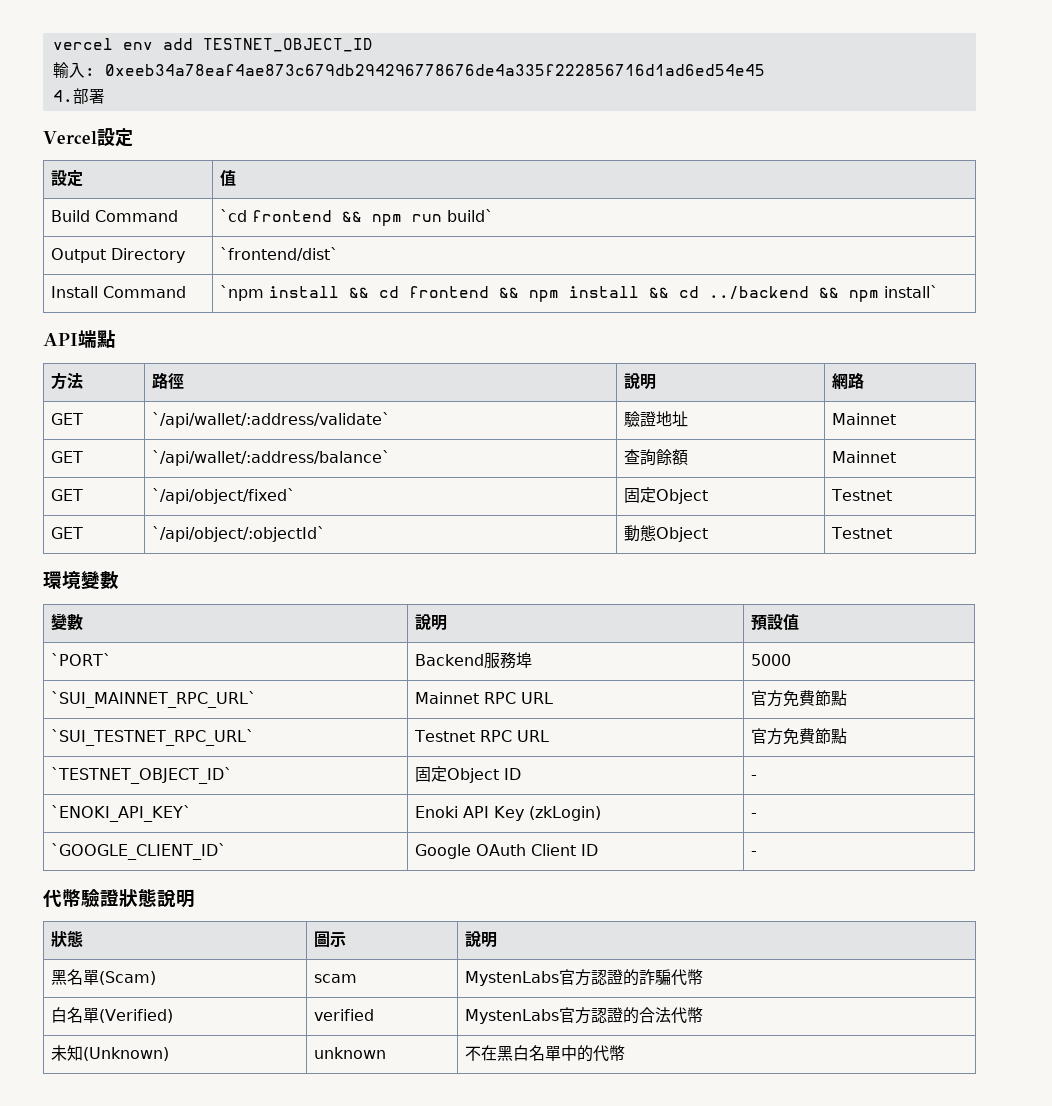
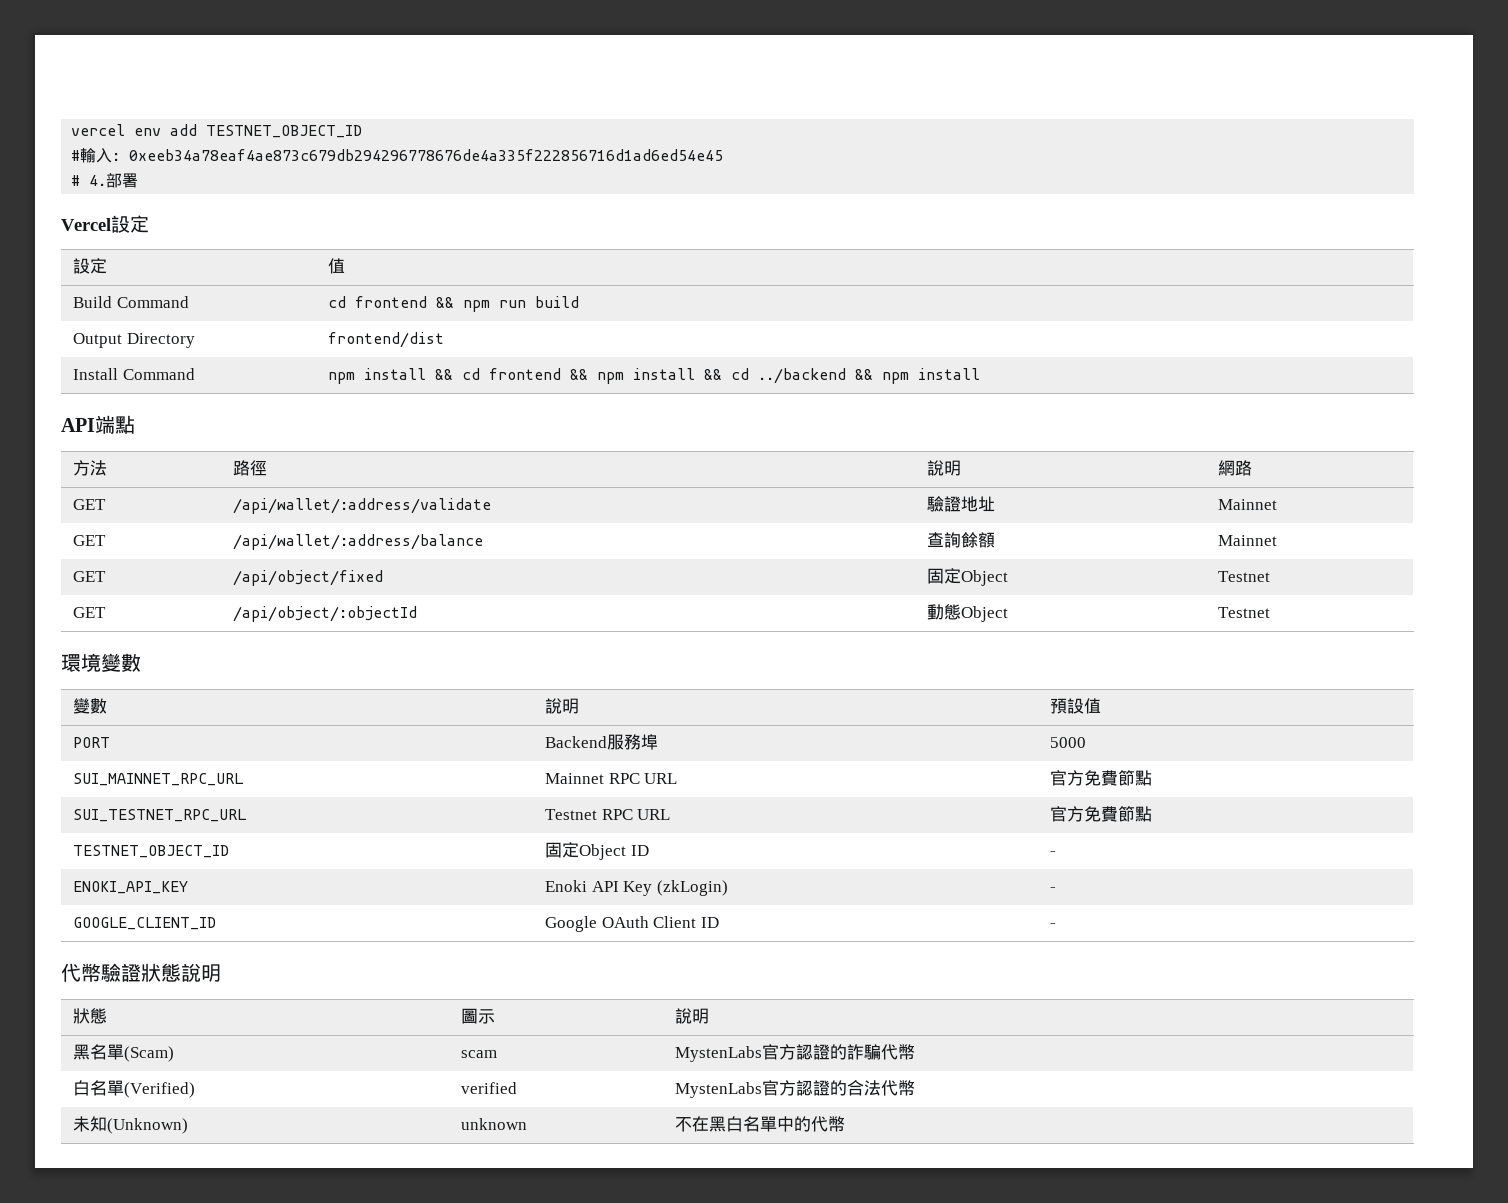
- 輸入: 0xeeb34a78eaf4ae873c679db294296778676de4a335f222856716d1ad6ed54e45
+ #輸入: 0xeeb34a78eaf4ae873c679db294296778676de4a335f222856716d1ad6ed54e45
- 4.部署
+ # 4.部署
- Build Command | `cd frontend && npm run build`
+ Build Command | cd frontend && npm run build
- Output Directory | `frontend/dist`
+ Output Directory | frontend/dist
- Install Command | `npm install && cd frontend && npm install && cd ../backend && npm install`
+ Install Command | npm install && cd frontend && npm install && cd ../backend && npm install
- GET | `/api/wallet/:address/validate` | 驗證地址 | Mainnet
+ GET | /api/wallet/:address/validate | 驗證地址 | Mainnet
- GET | `/api/wallet/:address/balance` | 查詢餘額 | Mainnet
+ GET | /api/wallet/:address/balance | 查詢餘額 | Mainnet
- GET | `/api/object/fixed` | 固定Object | Testnet
+ GET | /api/object/fixed | 固定Object | Testnet
- GET | `/api/object/:objectId` | 動態Object | Testnet
+ GET | /api/object/:objectId | 動態Object | Testnet
- `PORT` | Backend服務埠 | 5000
+ PORT | Backend服務埠 | 5000
- `SUI_MAINNET_RPC_URL` | Mainnet RPC URL | 官方免費節點
+ SUI_MAINNET_RPC_URL | Mainnet RPC URL | 官方免費節點
- `SUI_TESTNET_RPC_URL` | Testnet RPC URL | 官方免費節點
+ SUI_TESTNET_RPC_URL | Testnet RPC URL | 官方免費節點
- `TESTNET_OBJECT_ID` | 固定Object ID | -
+ TESTNET_OBJECT_ID | 固定Object ID | -
- `ENOKI_API_KEY` | Enoki API Key (zkLogin) | -
+ ENOKI_API_KEY | Enoki API Key (zkLogin) | -
- `GOOGLE_CLIENT_ID` | Google OAuth Client ID | -
+ GOOGLE_CLIENT_ID | Google OAuth Client ID | -

